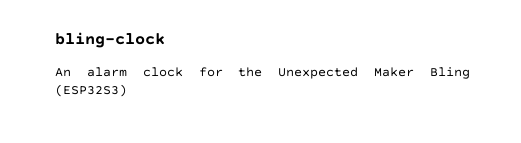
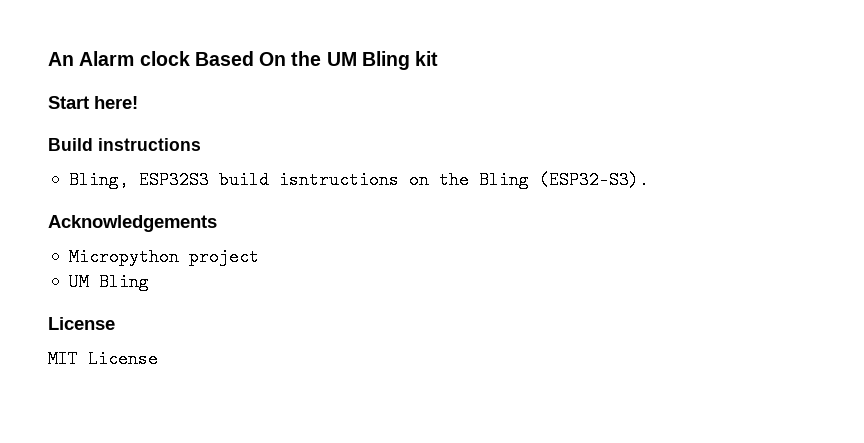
- bling-clock
- An alarm clock for the Unexpected Maker Bling (ESP32S3)
+ An Alarm clock Based On the UM Bling kit
+ Start here!
+ Build instructions
+ Bling, ESP32S3 build isntructions on the Bling (ESP32-S3).
+ Acknowledgements
+ Micropython project
+ UM Bling
+ License
+ MIT License

